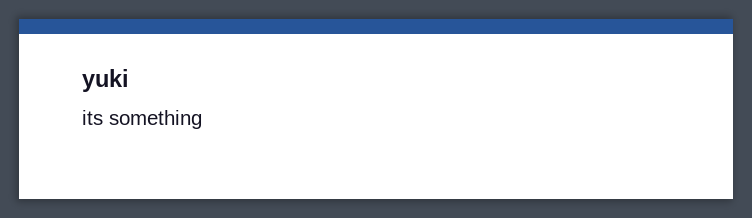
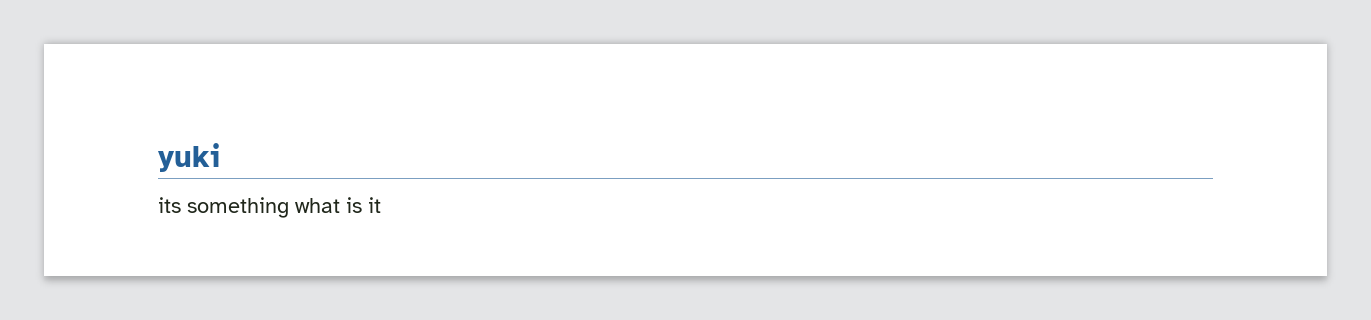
- its something
+ its something what is it

